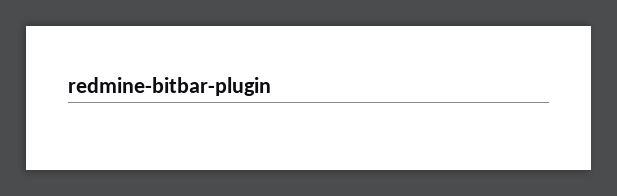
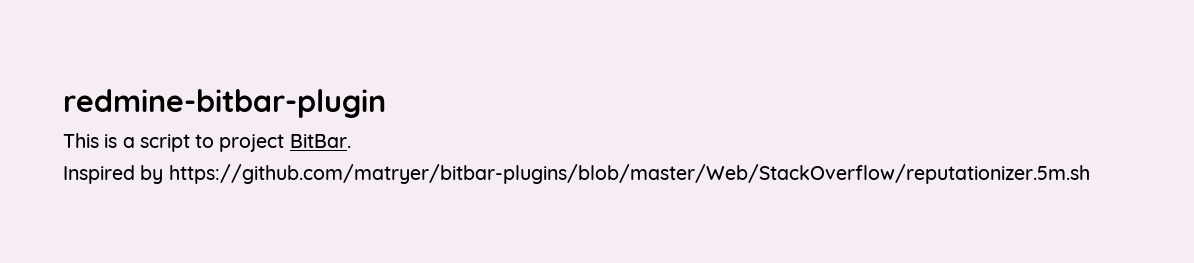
+ This is a script to project BitBar.
+ Inspired by https://github.com/matryer/bitbar-plugins/blob/master/Web/StackOverflow/reputationizer.5m.sh

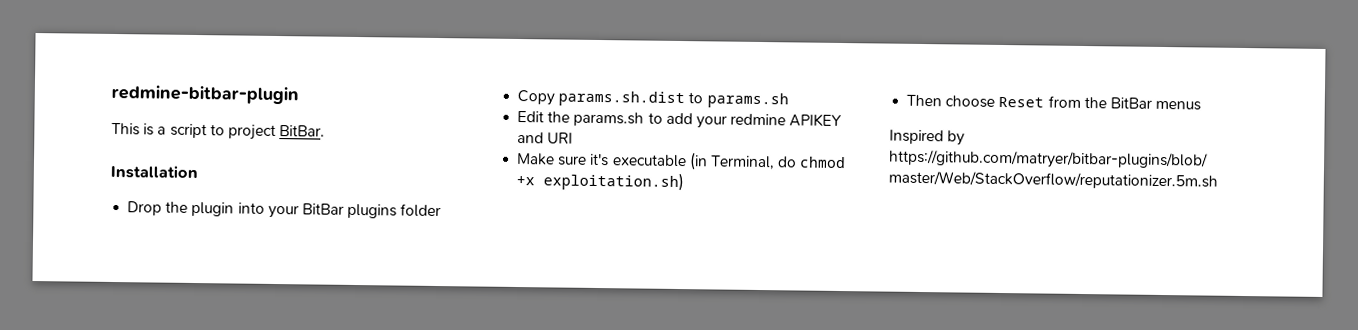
+ Installation
+ Drop the plugin into your BitBar plugins folder
+ Copy params.sh.dist to params.sh
+ Edit the params.sh to add your redmine APIKEY and URI
+ Make sure it's executable (in Terminal, do chmod +x exploitation.sh)
+ Then choose Reset from the BitBar menus

